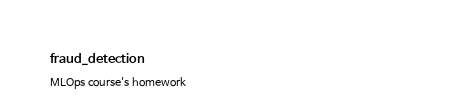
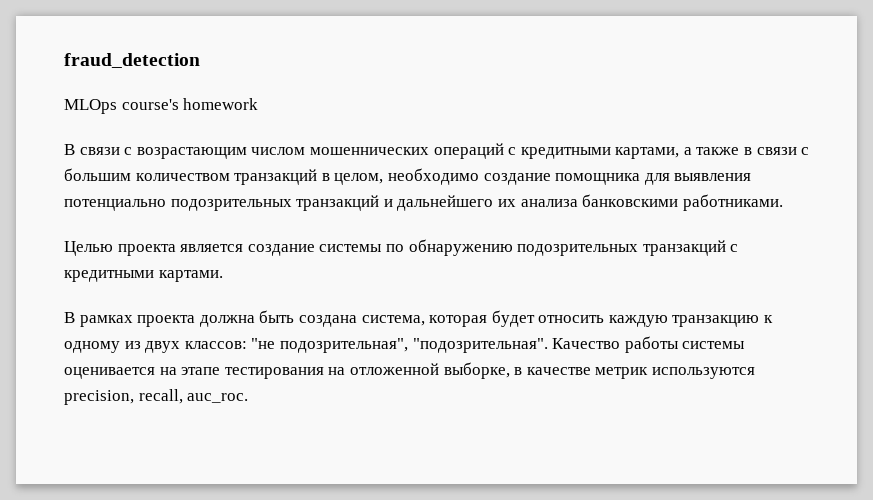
+ В связи с возрастающим числом мошеннических операций с кредитными картами, а также в связи с большим количеством транзакций в целом, необходимо создание помощника для выявления потенциально подозрительных транзакций и дальнейшего их анализа банковскими работниками.
+ Целью проекта является создание системы по обнаружению подозрительных транзакций с кредитными картами.
+ В рамках проекта должна быть создана система, которая будет относить каждую транзакцию к одному из двух классов: "не подозрительная", "подозрительная". Качество работы системы оценивается на этапе тестирования на отложенной выборке, в качестве метрик используются precision, recall, auc_roc.

